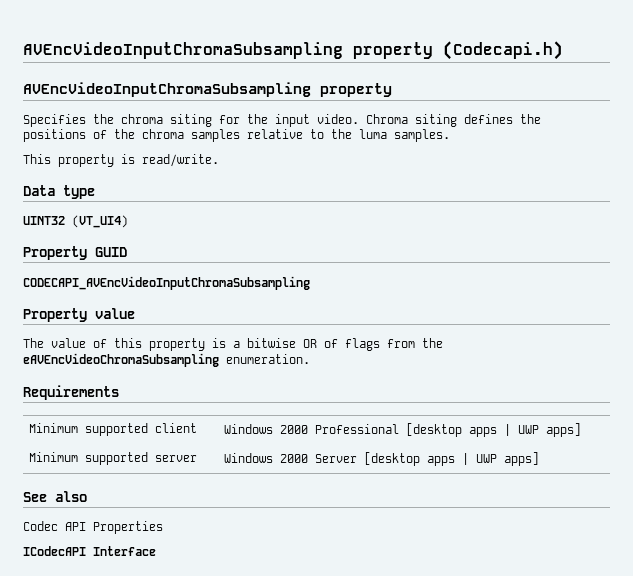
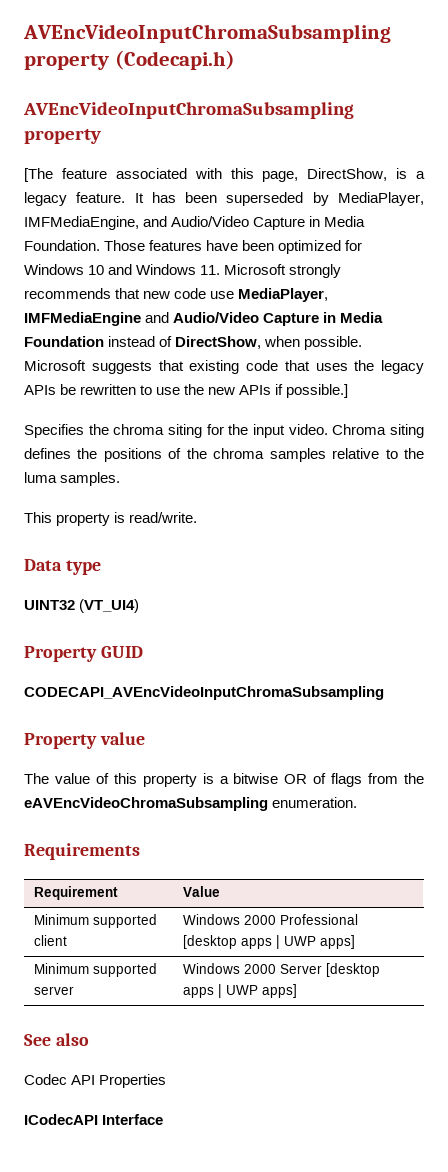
+ [The feature associated with this page, DirectShow, is a legacy feature. It has been superseded by MediaPlayer, IMFMediaEngine, and Audio/Video Capture in Media Foundation. Those features have been optimized for Windows 10 and Windows 11. Microsoft strongly recommends that new code use MediaPlayer, IMFMediaEngine and Audio/Video Capture in Media Foundation instead of DirectShow, when possible. Microsoft suggests that existing code that uses the legacy APIs be rewritten to use the new APIs if possible.]
+ Requirement | Value

